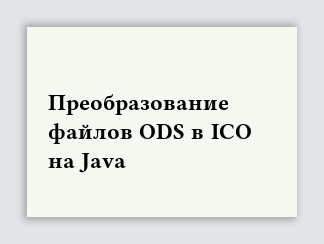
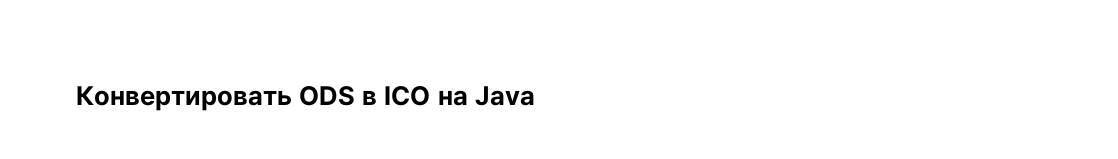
- Преобразование файлов ODS в ICO на Java
+ Конвертировать ODS в ICO на Java

